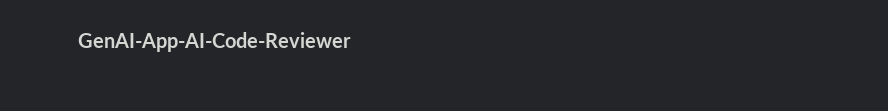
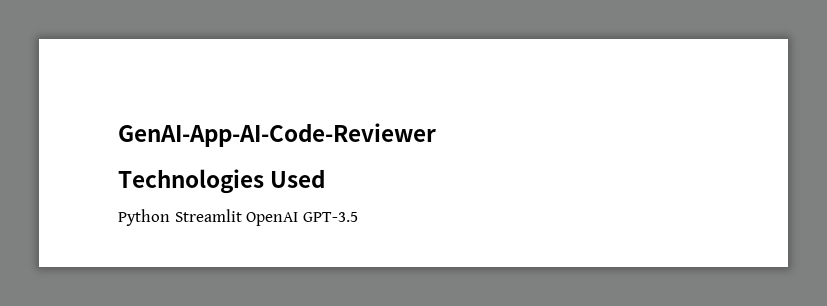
+ Technologies Used
+ Python Streamlit OpenAI GPT-3.5

